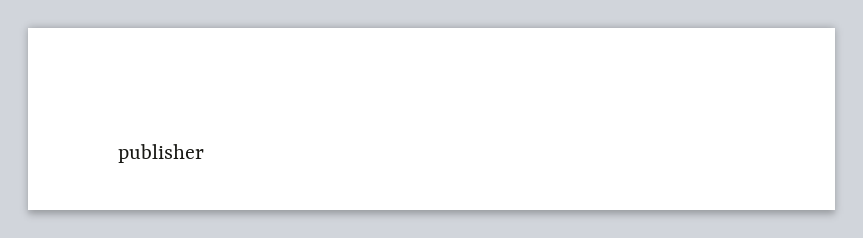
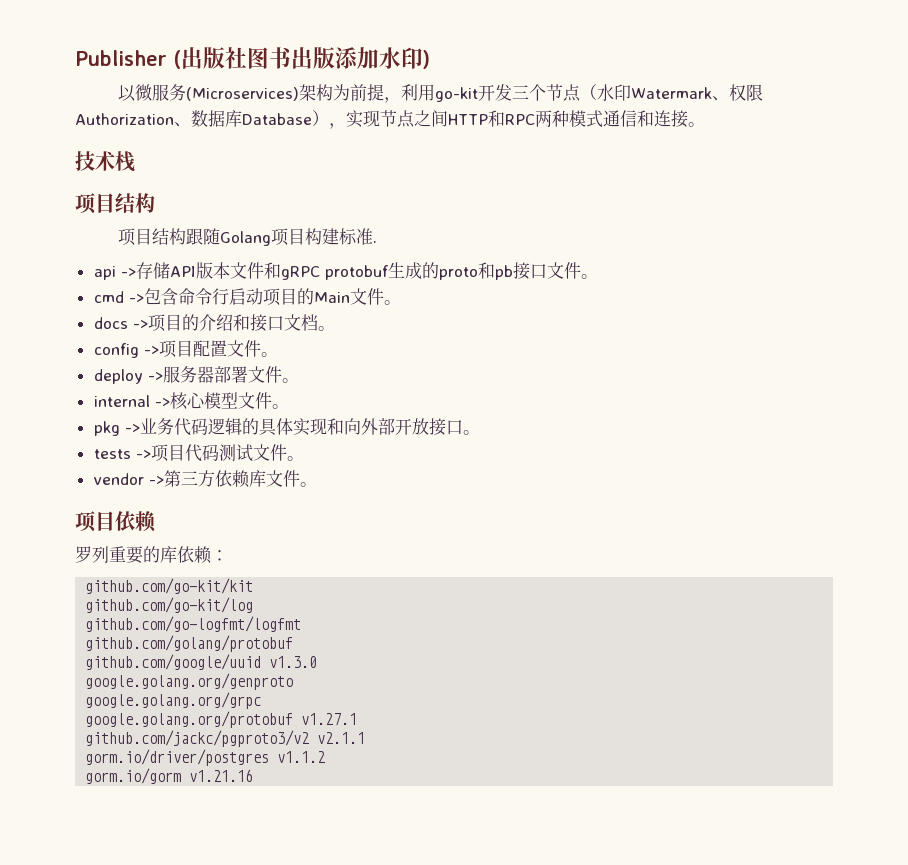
- publisher
+ Publisher (出版社图书出版添加水印)
+ 以微服务(Microservices)架构为前提，利用go-kit开发三个节点（水印Watermark、权限Authorization、数据库Database），实现节点之间HTTP和RPC两种模式通信和连接。
+ 技术栈
+ 项目结构
+ 项目结构跟随Golang项目构建标准.
+ api ->存储API版本文件和gRPC protobuf生成的proto和pb接口文件。
+ cmd ->包含命令行启动项目的Main文件。
+ docs ->项目的介绍和接口文档。
+ config ->项目配置文件。
+ deploy ->服务器部署文件。
+ internal ->核心模型文件。
+ pkg ->业务代码逻辑的具体实现和向外部开放接口。
+ tests ->项目代码测试文件。
+ vendor ->第三方依赖库文件。
+ 项目依赖
+ 罗列重要的库依赖：
+ github.com/go-kit/kit
+ github.com/go-kit/log
+ github.com/go-logfmt/logfmt
+ github.com/golang/protobuf
+ github.com/google/uuid v1.3.0
+ google.golang.org/genproto
+ google.golang.org/grpc
+ google.golang.org/protobuf v1.27.1
+ github.com/jackc/pgproto3/v2 v2.1.1
+ gorm.io/driver/postgres v1.1.2
+ gorm.io/gorm v1.21.16

